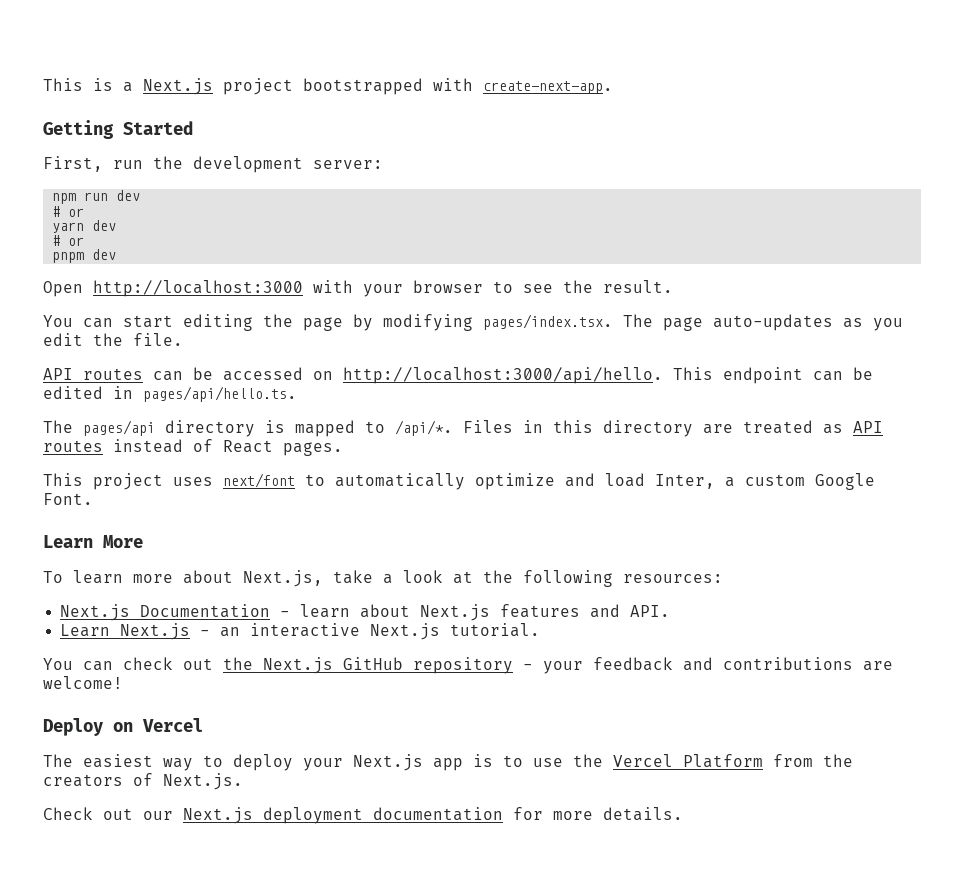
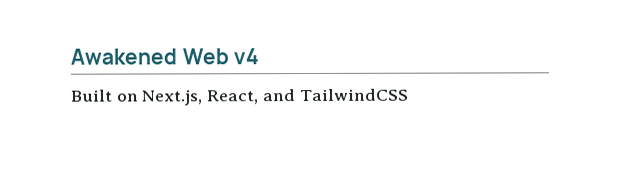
- This is a Next.js project bootstrapped with create-next-app.
- Getting Started
- First, run the development server:
- npm run dev
- # or
- yarn dev
- # or
- pnpm dev
- Open http://localhost:3000 with your browser to see the result.
- You can start editing the page by modifying pages/index.tsx. The page auto-updates as you edit the file.
- API routes can be accessed on http://localhost:3000/api/hello. This endpoint can be edited in pages/api/hello.ts.
- The pages/api directory is mapped to /api/*. Files in this directory are treated as API routes instead of React pages.
- This project uses next/font to automatically optimize and load Inter, a custom Google Font.
- Learn More
- To learn more about Next.js, take a look at the following resources:
- Next.js Documentation - learn about Next.js features and API.
- Learn Next.js - an interactive Next.js tutorial.
- You can check out the Next.js GitHub repository - your feedback and contributions are welcome!
- Deploy on Vercel
- The easiest way to deploy your Next.js app is to use the Vercel Platform from the creators of Next.js.
- Check out our Next.js deployment documentation for more details.
+ Awakened Web v4
+ Built on Next.js, React, and TailwindCSS

